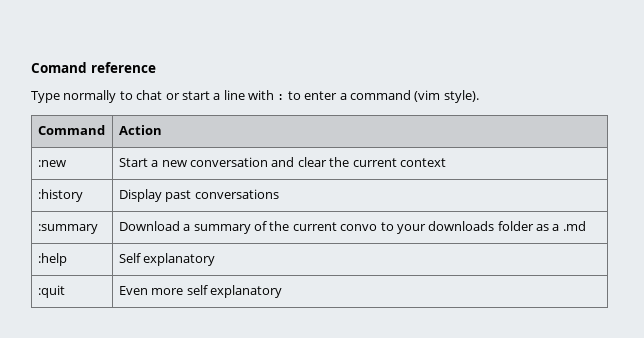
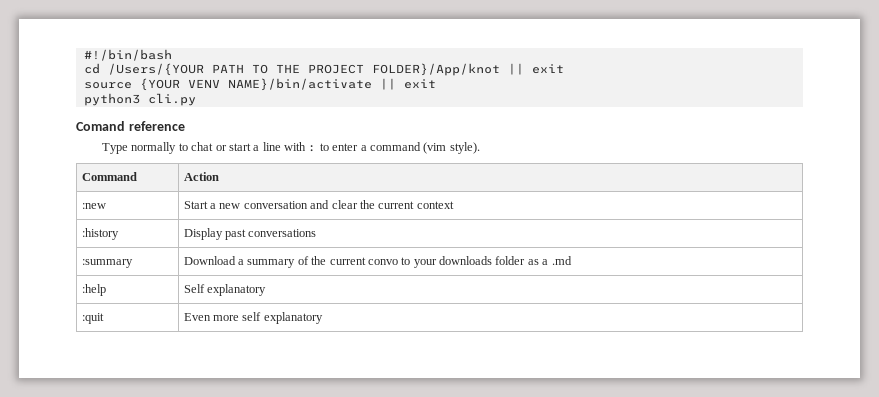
+ #!/bin/bash
+ cd /Users/{YOUR PATH TO THE PROJECT FOLDER}/App/knot || exit
+ source {YOUR VENV NAME}/bin/activate || exit
+ python3 cli.py

